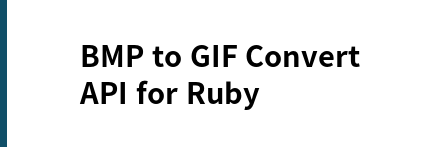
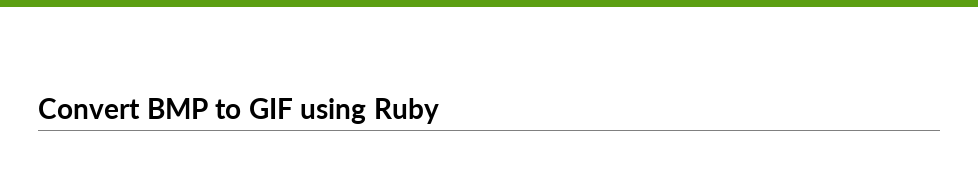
- BMP to GIF Convert API for Ruby
+ Convert BMP to GIF using Ruby

